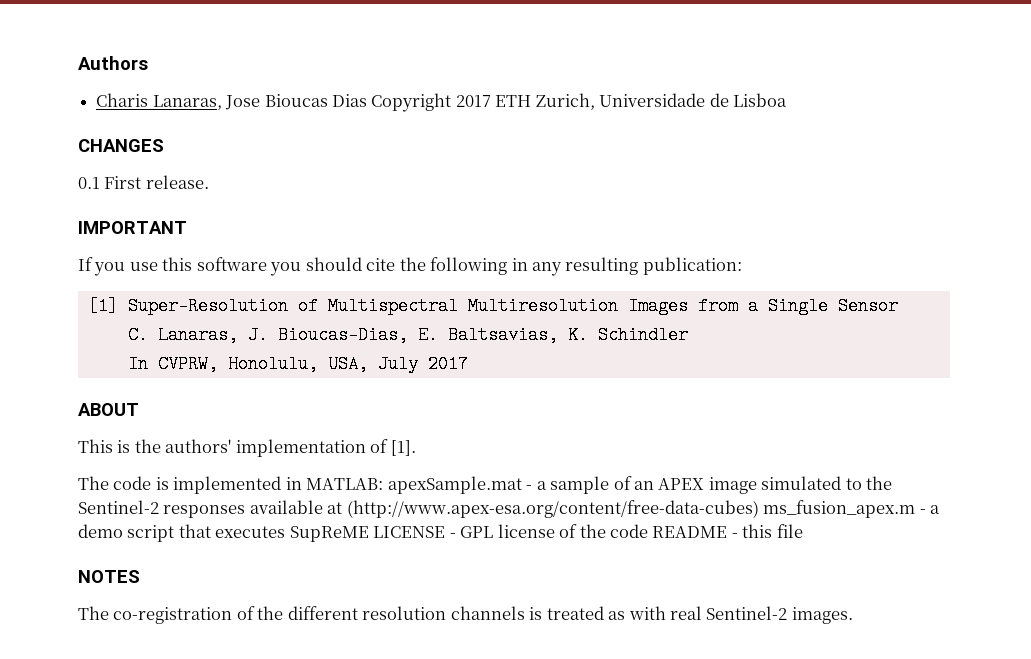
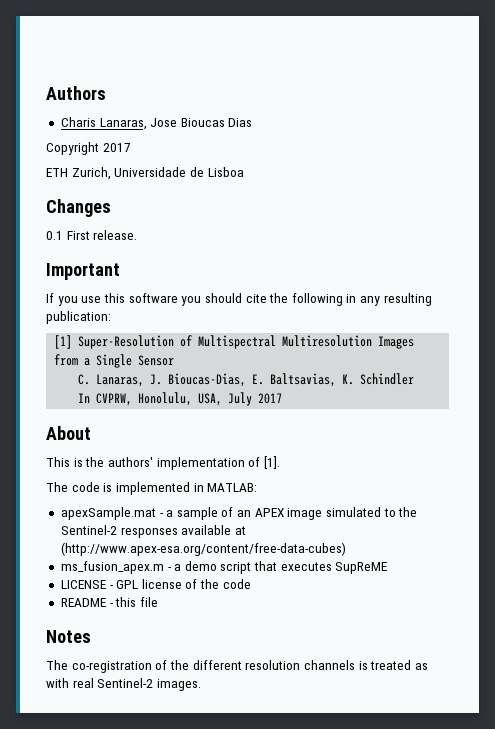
- Charis Lanaras, Jose Bioucas Dias Copyright 2017 ETH Zurich, Universidade de Lisboa
+ Charis Lanaras, Jose Bioucas Dias
+ Copyright 2017
+ ETH Zurich, Universidade de Lisboa
- CHANGES
+ Changes
- IMPORTANT
+ Important
- ABOUT
+ About
- The code is implemented in MATLAB: apexSample.mat - a sample of an APEX image simulated to the Sentinel-2 responses available at (http://www.apex-esa.org/content/free-data-cubes) ms_fusion_apex.m - a demo script that executes SupReME LICENSE - GPL license of the code README - this file
+ The code is implemented in MATLAB:
+ apexSample.mat - a sample of an APEX image simulated to the Sentinel-2 responses available at (http://www.apex-esa.org/content/free-data-cubes)
+ ms_fusion_apex.m - a demo script that executes SupReME
+ LICENSE - GPL license of the code
+ README - this file
- NOTES
+ Notes

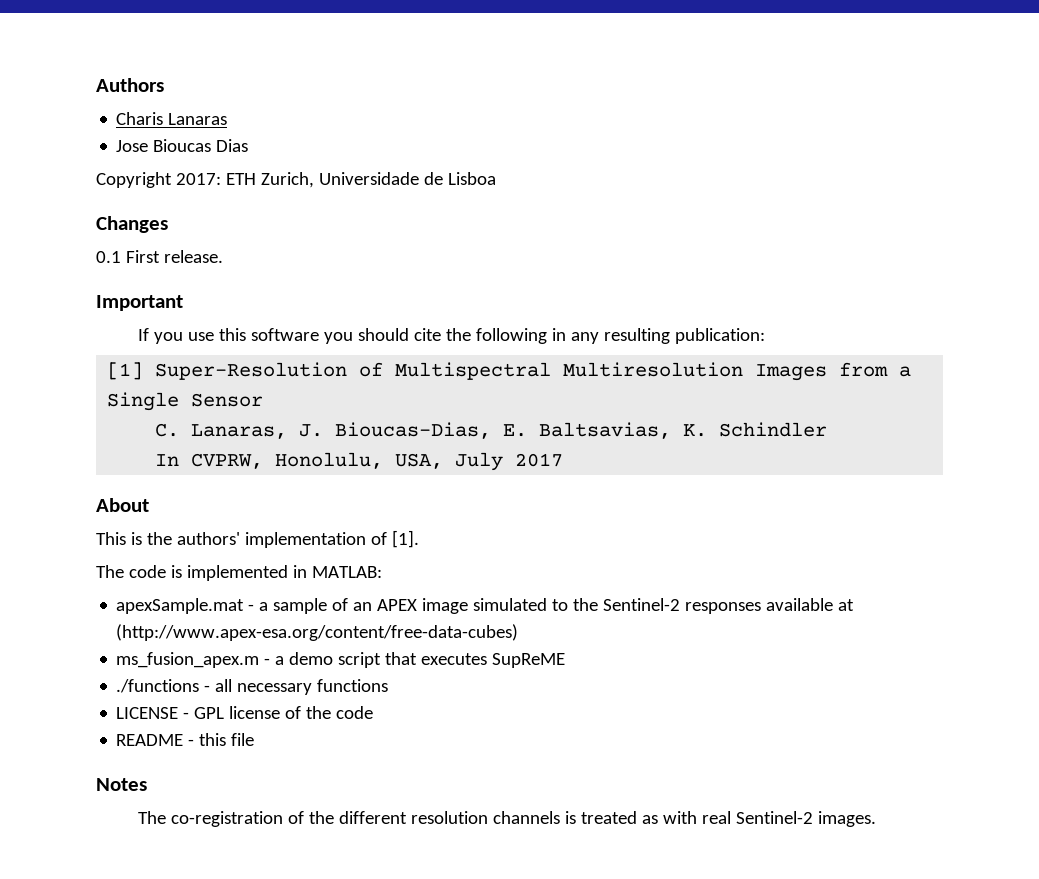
- Charis Lanaras, Jose Bioucas Dias
+ Charis Lanaras
+ Jose Bioucas Dias
- Copyright 2017
- ETH Zurich, Universidade de Lisboa
+ Copyright 2017: ETH Zurich, Universidade de Lisboa
+ ./functions - all necessary functions

